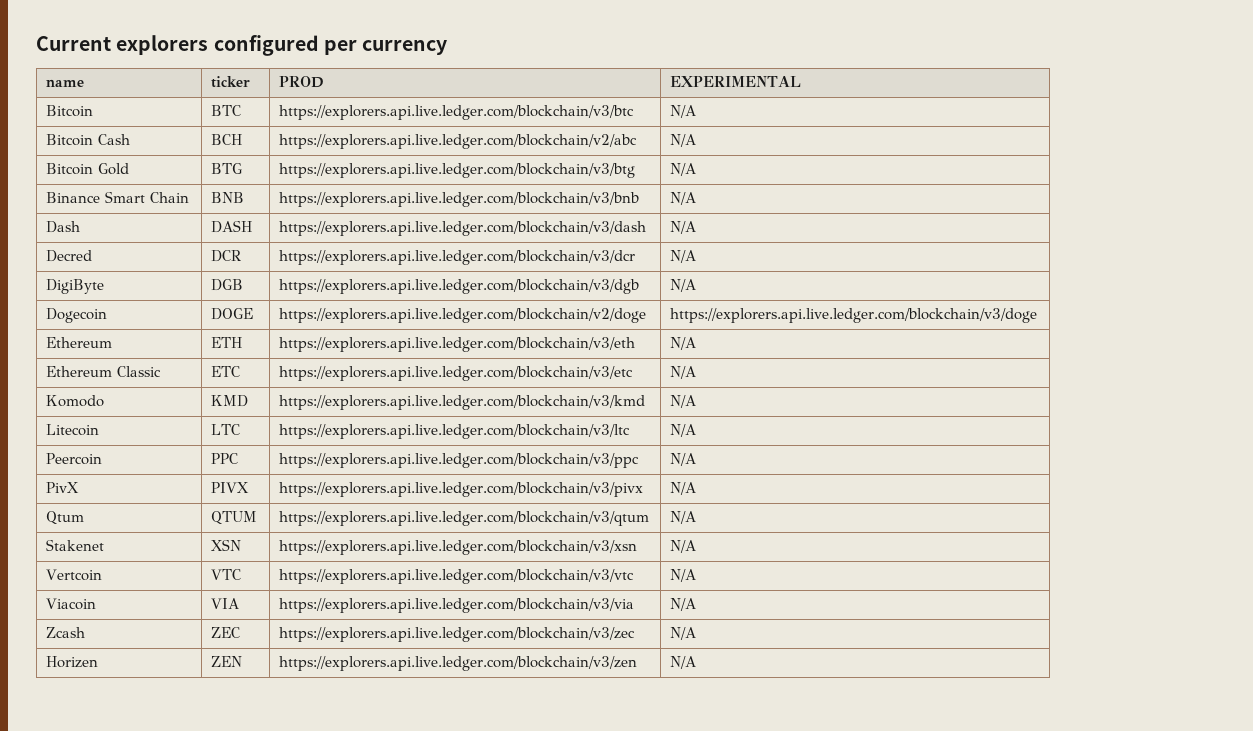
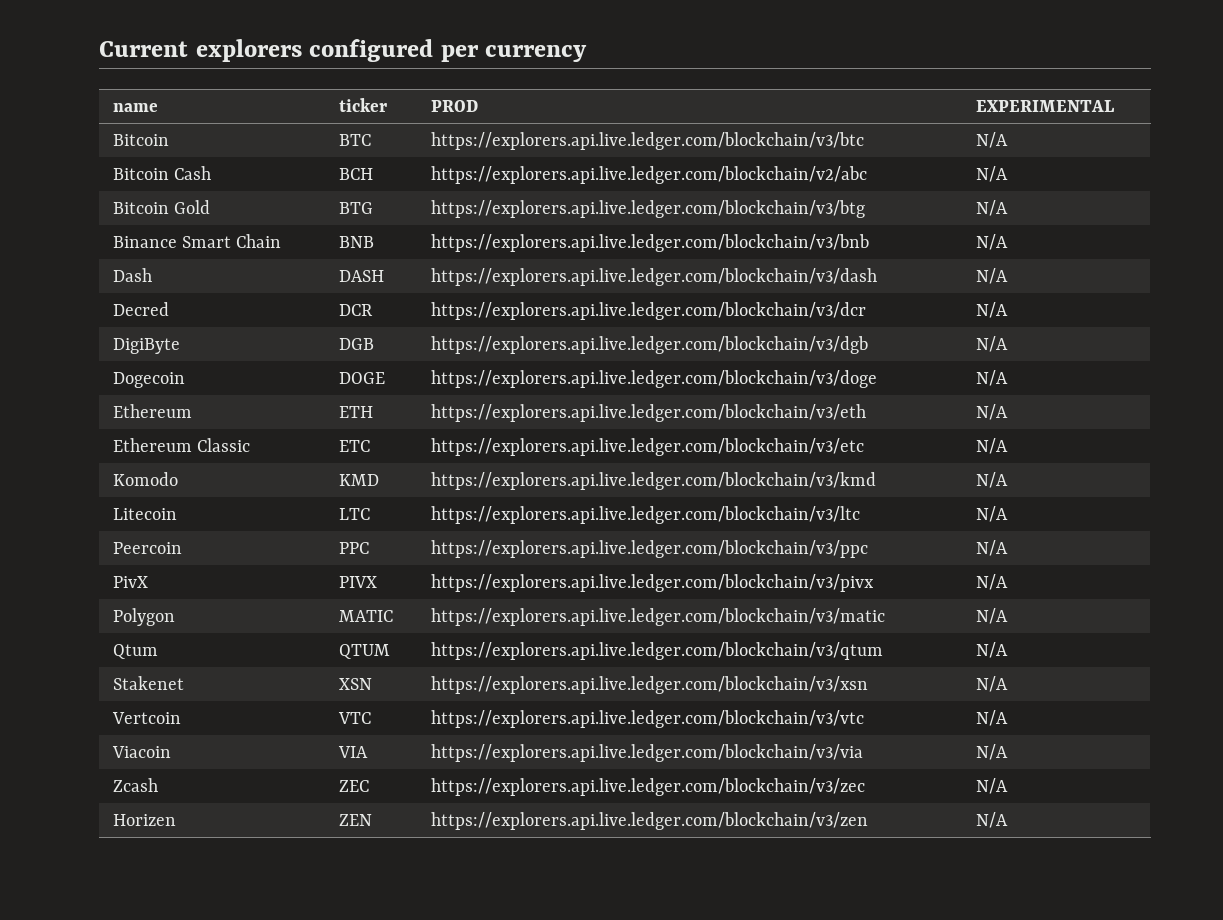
- Dogecoin | DOGE | https://explorers.api.live.ledger.com/blockchain/v2/doge | https://explorers.api.live.ledger.com/blockchain/v3/doge
+ Dogecoin | DOGE | https://explorers.api.live.ledger.com/blockchain/v3/doge | N/A
+ Polygon | MATIC | https://explorers.api.live.ledger.com/blockchain/v3/matic | N/A

